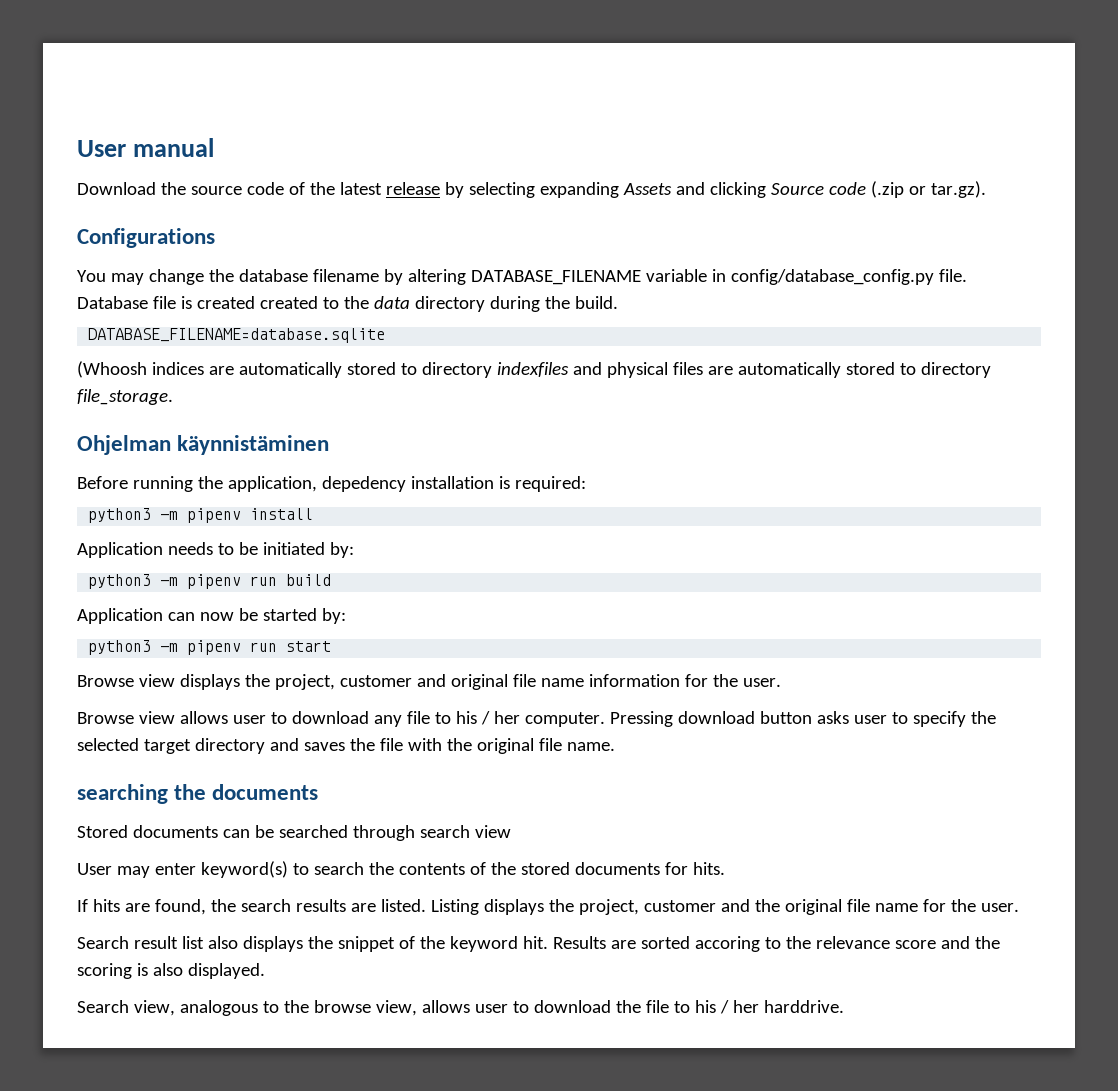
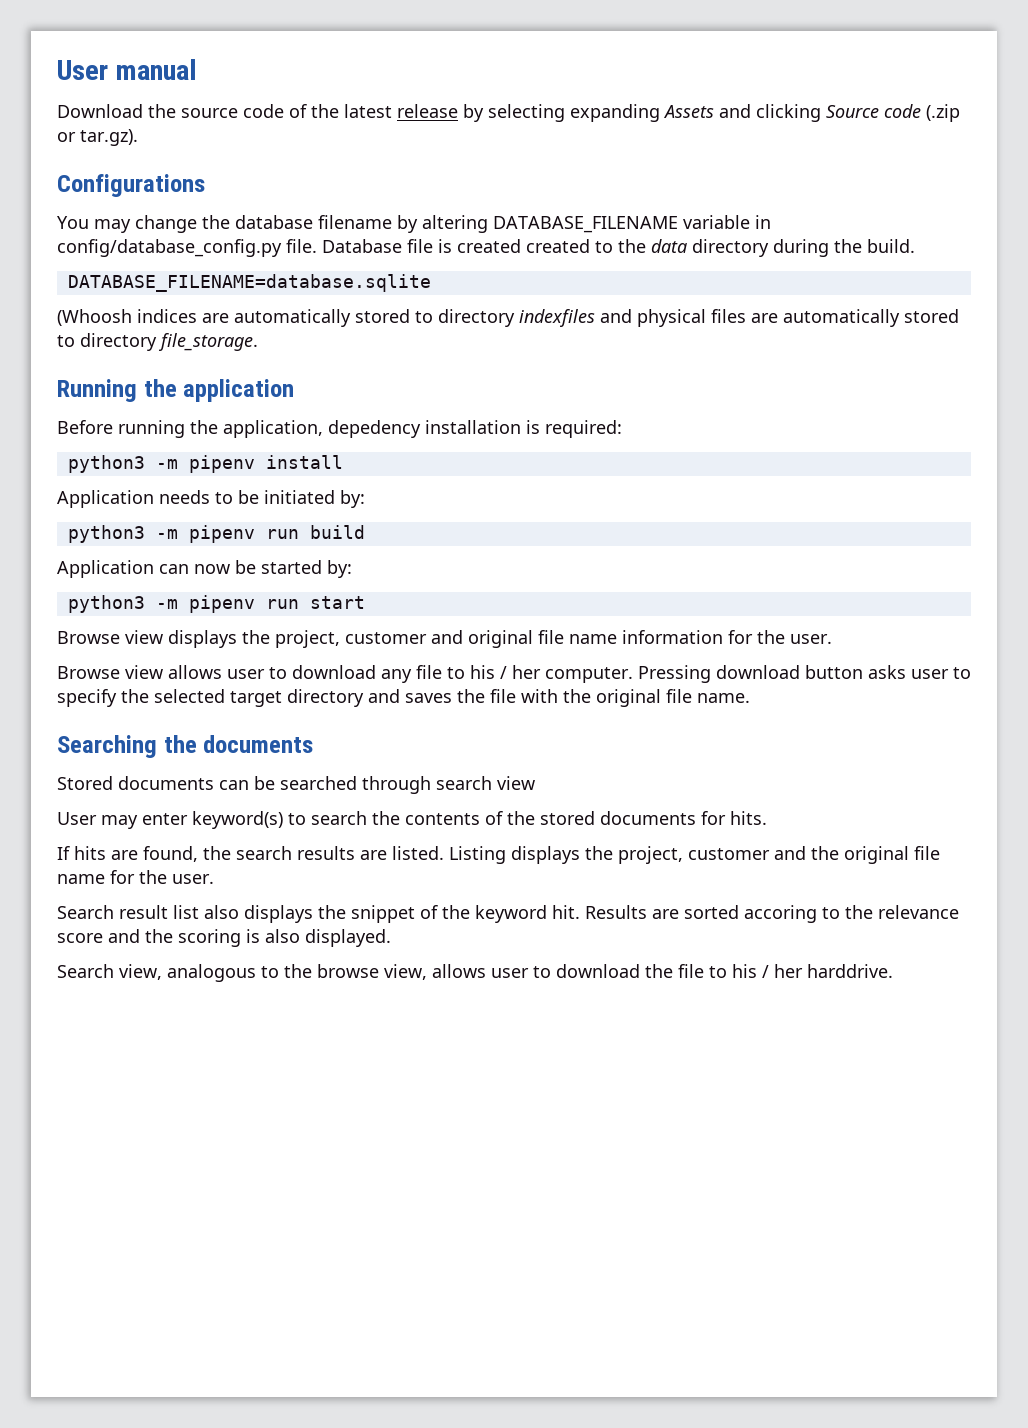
- Ohjelman käynnistäminen
+ Running the application
- searching the documents
+ Searching the documents

